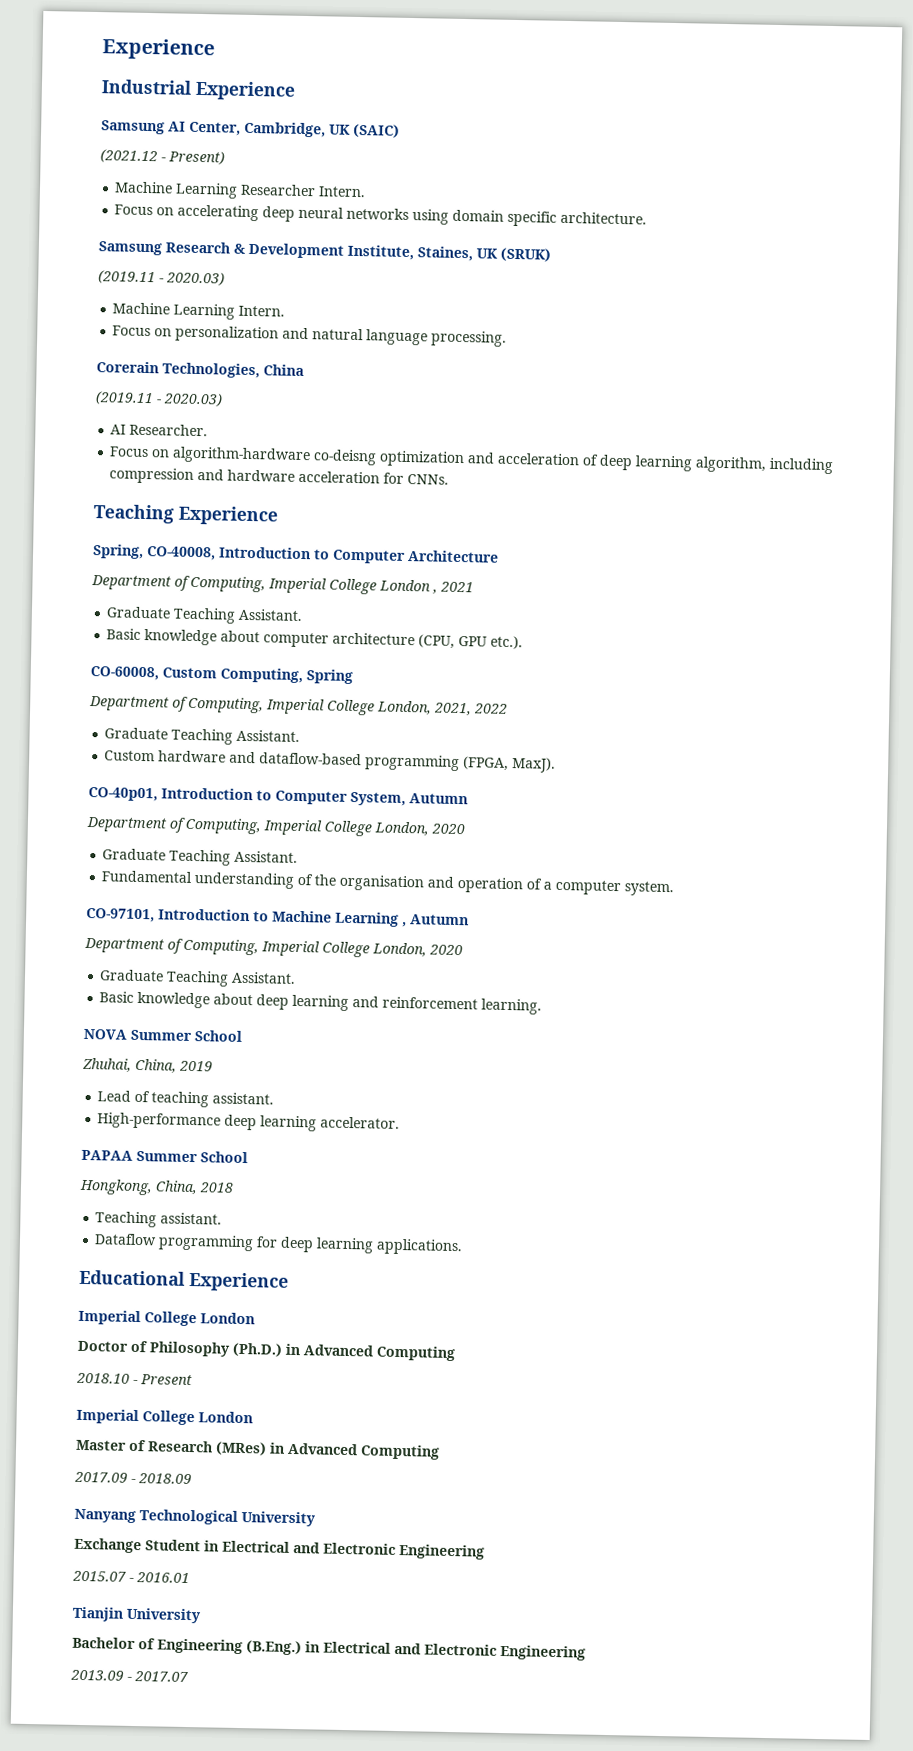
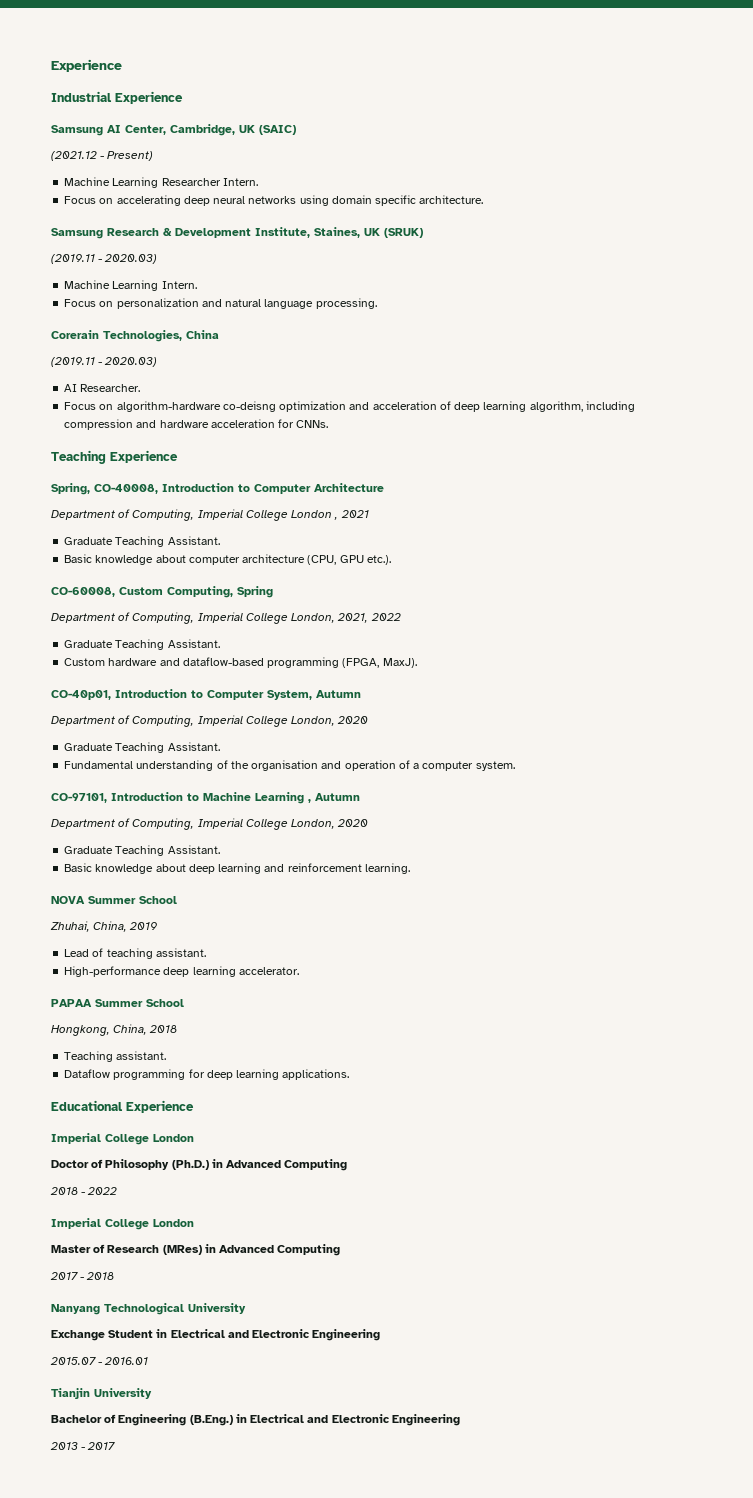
- 2018.10 - Present
+ 2018 - 2022
- 2017.09 - 2018.09
+ 2017 - 2018
- 2013.09 - 2017.07
+ 2013 - 2017

